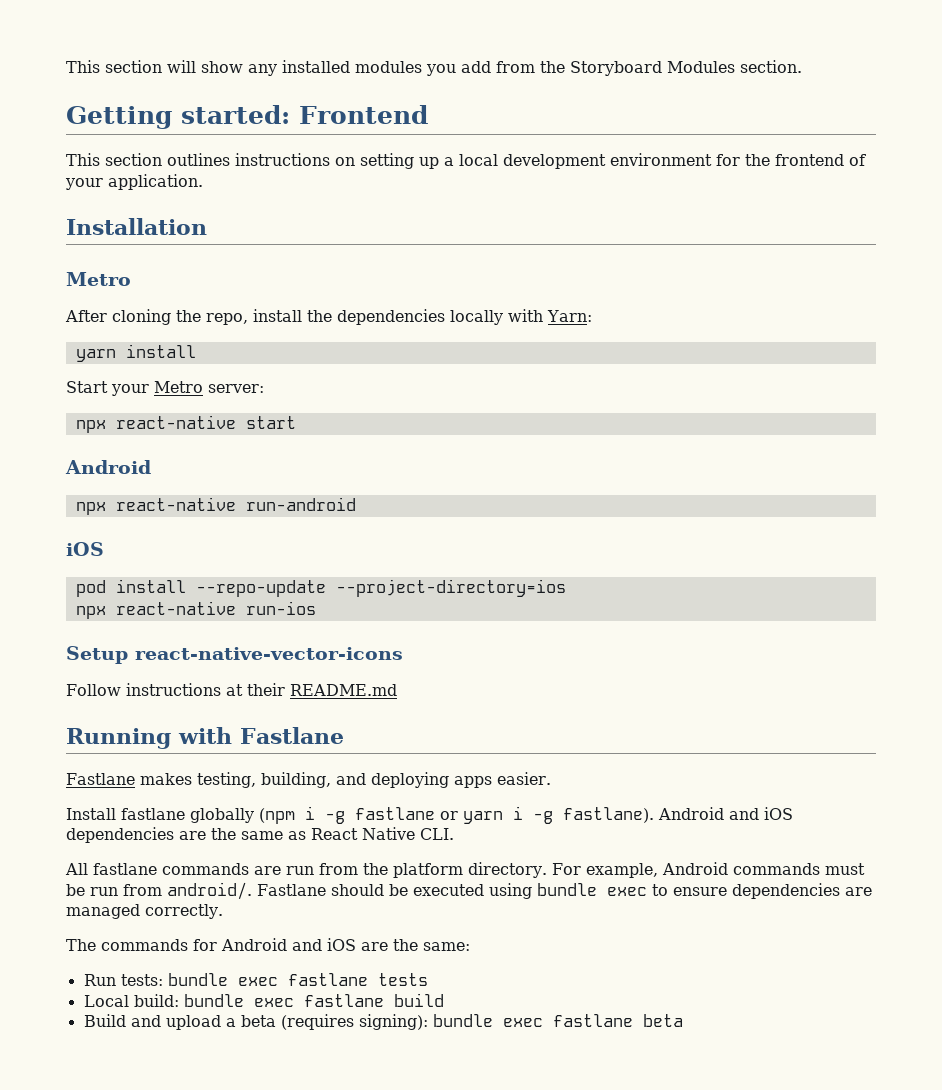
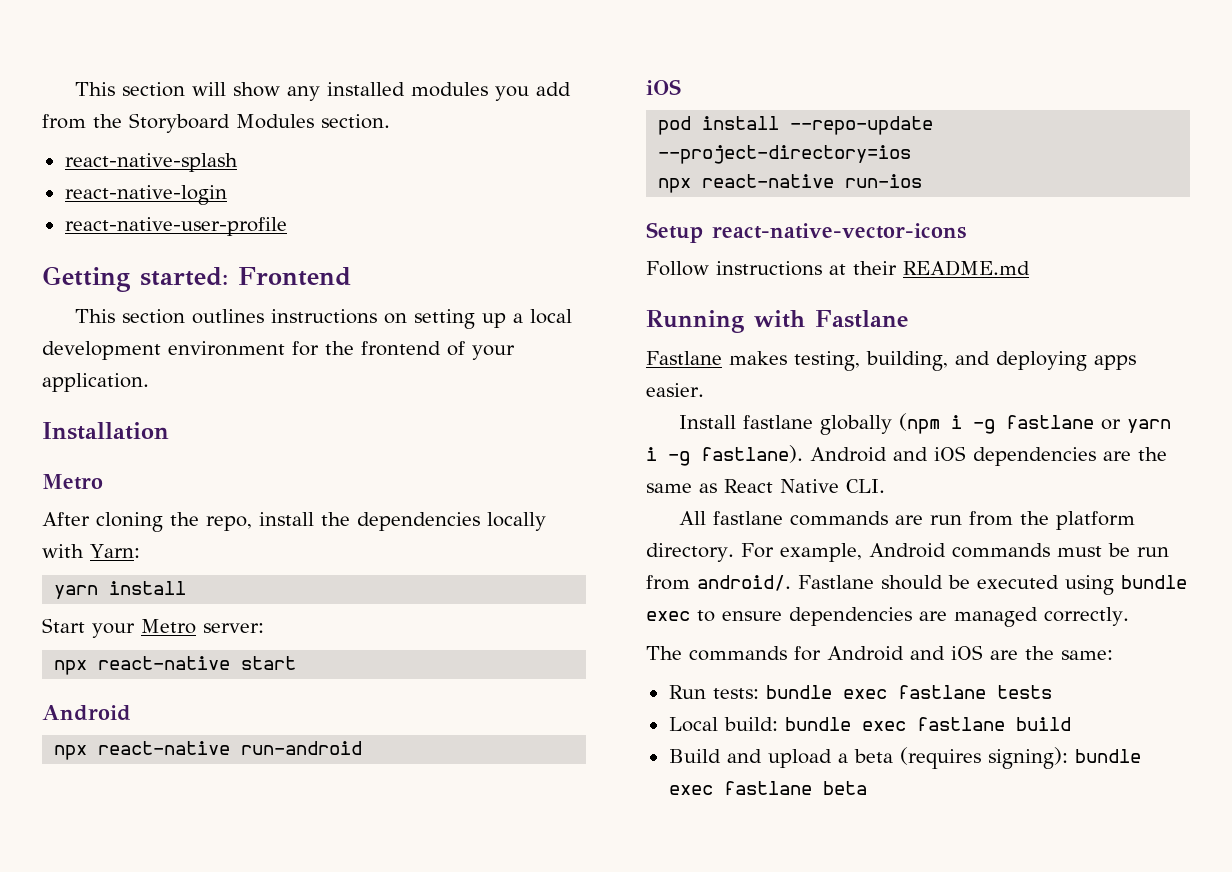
+ react-native-splash
+ react-native-login
+ react-native-user-profile

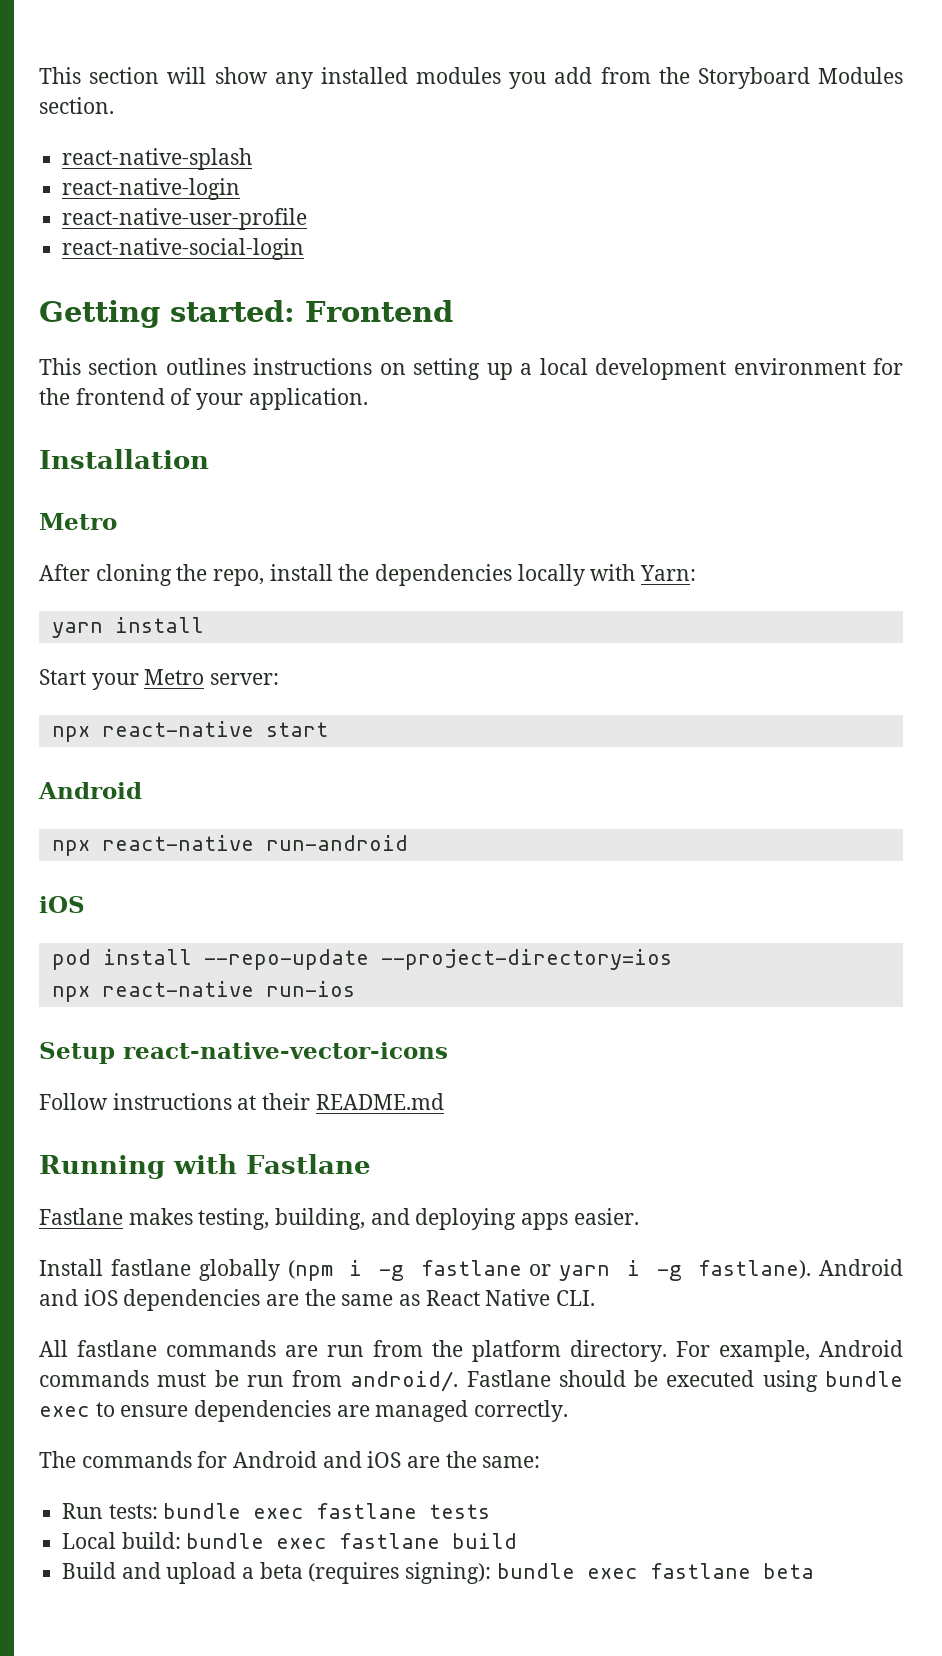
+ react-native-social-login

